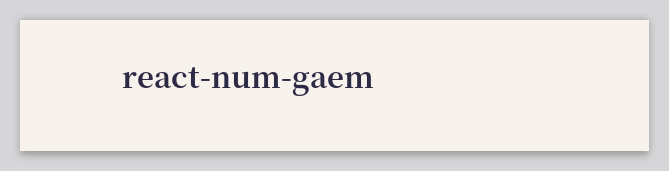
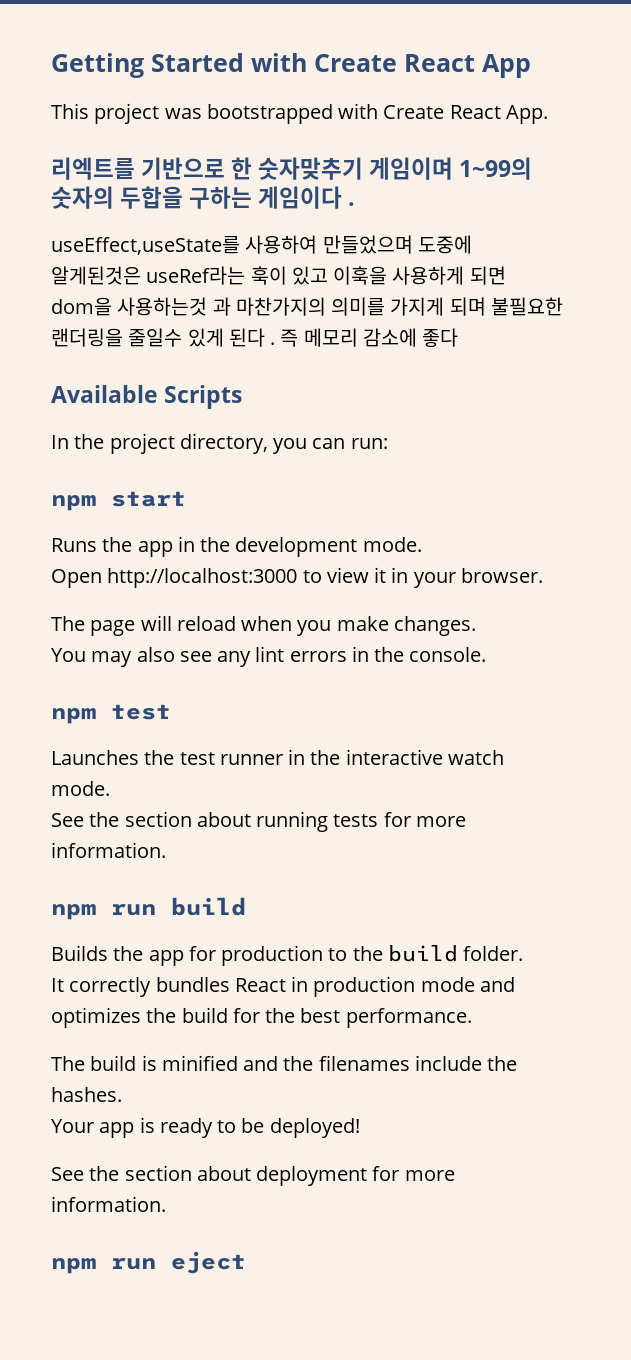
- react-num-gaem
+ Getting Started with Create React App
+ This project was bootstrapped with Create React App.
+ 리엑트를 기반으로 한 숫자맞추기 게임이며 1~99의 숫자의 두합을 구하는 게임이다 .
+ useEffect,useState를 사용하여 만들었으며 도중에 알게된것은 useRef라는 훅이 있고 이훅을 사용하게 되면 dom을 사용하는것 과 마찬가지의 의미를 가지게 되며 불필요한 랜더링을 줄일수 있게 된다 . 즉 메모리 감소에 좋다
+ Available Scripts
+ In the project directory, you can run:
+ npm start
+ Runs the app in the development mode.
+ Open http://localhost:3000 to view it in your browser.
+ The page will reload when you make changes.
+ You may also see any lint errors in the console.
+ npm test
+ Launches the test runner in the interactive watch mode.
+ See the section about running tests for more information.
+ npm run build
+ Builds the app for production to the build folder.
+ It correctly bundles React in production mode and optimizes the build for the best performance.
+ The build is minified and the filenames include the hashes.
+ Your app is ready to be deployed!
+ See the section about deployment for more information.
+ npm run eject

